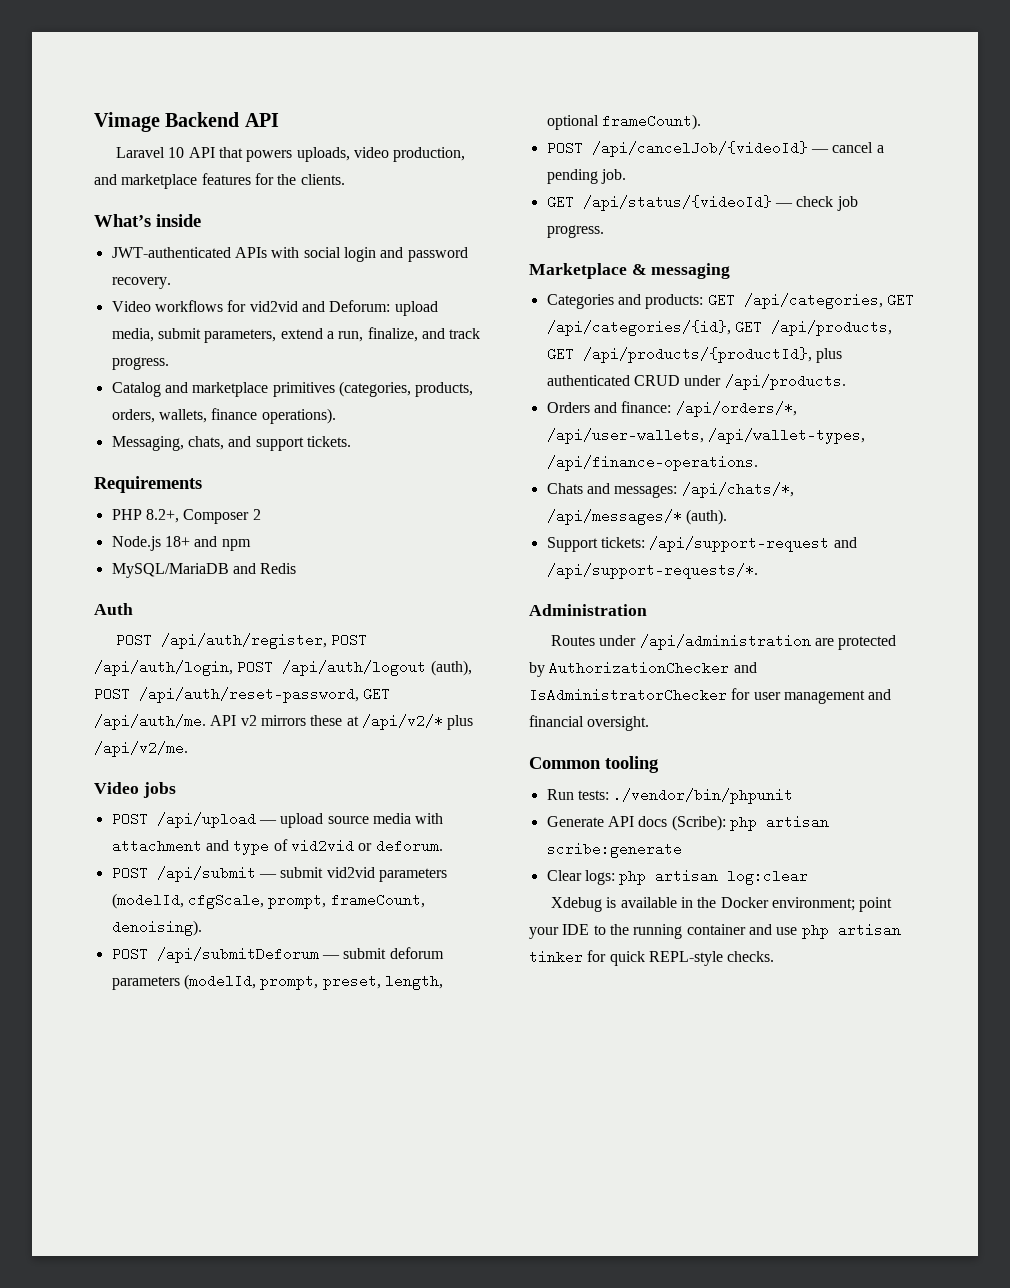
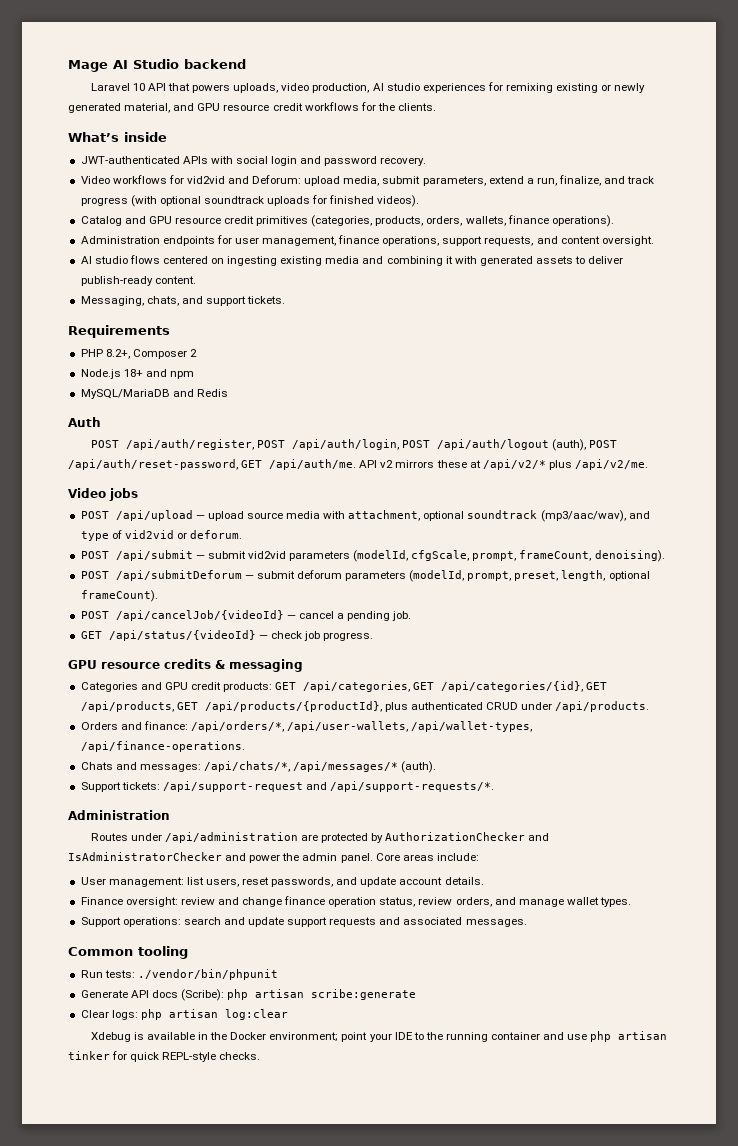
- Vimage Backend API
+ Mage AI Studio backend
- Laravel 10 API that powers uploads, video production, and marketplace features for the clients.
+ Laravel 10 API that powers uploads, video production, AI studio experiences for remixing existing or newly generated material, and GPU resource credit workflows for the clients.
- Video workflows for vid2vid and Deforum: upload media, submit parameters, extend a run, finalize, and track progress.
+ Video workflows for vid2vid and Deforum: upload media, submit parameters, extend a run, finalize, and track progress (with optional soundtrack uploads for finished videos).
- Catalog and marketplace primitives (categories, products, orders, wallets, finance operations).
+ Catalog and GPU resource credit primitives (categories, products, orders, wallets, finance operations).
+ Administration endpoints for user management, finance operations, support requests, and content oversight.
+ AI studio flows centered on ingesting existing media and combining it with generated assets to deliver publish-ready content.
- POST /api/upload — upload source media with attachment and type of vid2vid or deforum.
+ POST /api/upload — upload source media with attachment, optional soundtrack (mp3/aac/wav), and type of vid2vid or deforum.
- Marketplace & messaging
+ GPU resource credits & messaging
- Categories and products: GET /api/categories, GET /api/categories/{id}, GET /api/products, GET /api/products/{productId}, plus authenticated CRUD under /api/products.
+ Categories and GPU credit products: GET /api/categories, GET /api/categories/{id}, GET /api/products, GET /api/products/{productId}, plus authenticated CRUD under /api/products.
- Routes under /api/administration are protected by AuthorizationChecker and IsAdministratorChecker for user management and financial oversight.
+ Routes under /api/administration are protected by AuthorizationChecker and IsAdministratorChecker and power the admin panel. Core areas include:
+ User management: list users, reset passwords, and update account details.
+ Finance oversight: review and change finance operation status, review orders, and manage wallet types.
+ Support operations: search and update support requests and associated messages.

